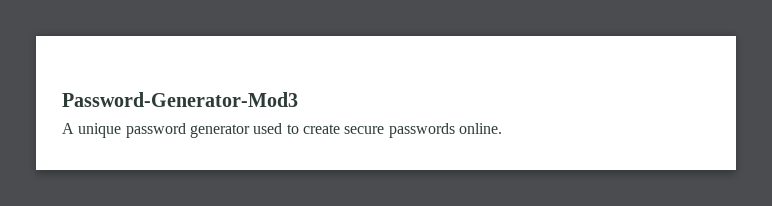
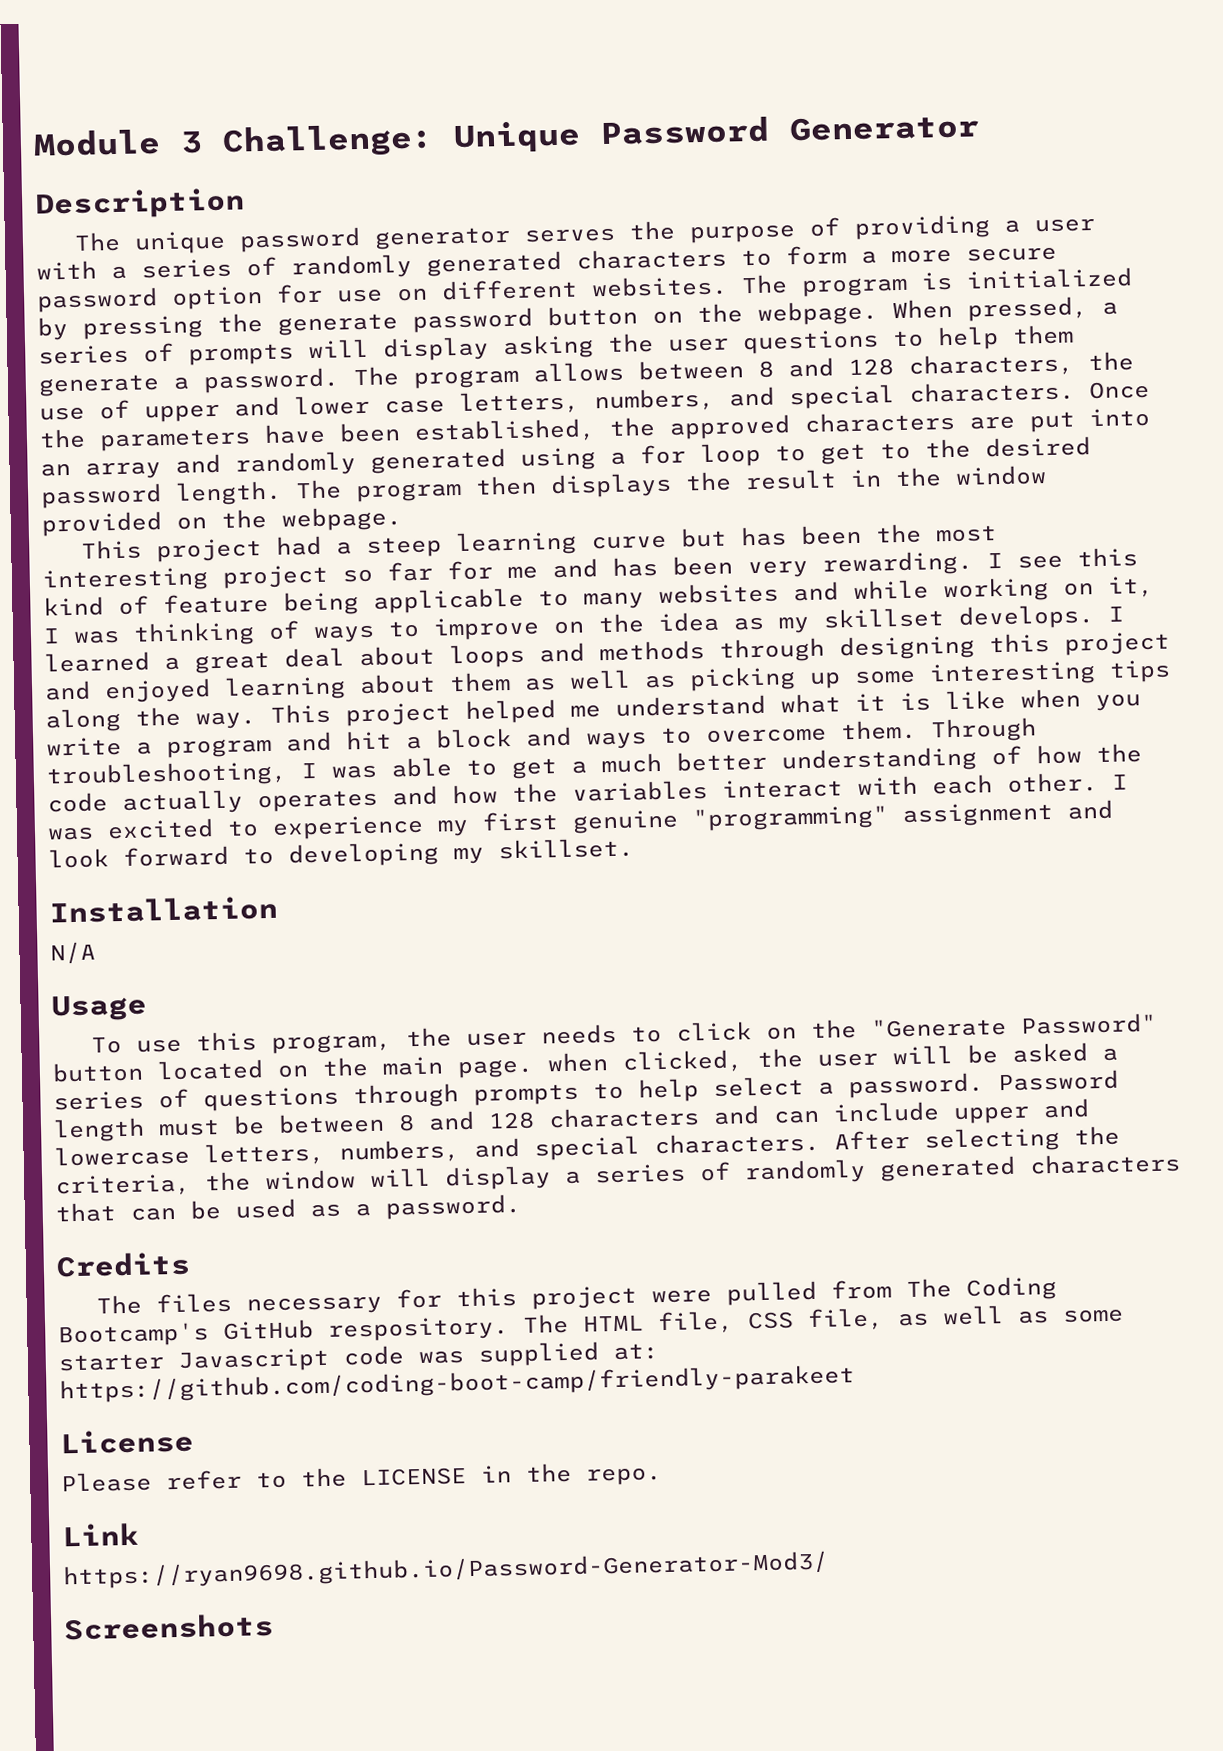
- Password-Generator-Mod3
- A unique password generator used to create secure passwords online.
+ Module 3 Challenge: Unique Password Generator
+ Description
+ The unique password generator serves the purpose of providing a user with a series of randomly generated characters to form a more secure password option for use on different websites. The program is initialized by pressing the generate password button on the webpage. When pressed, a series of prompts will display asking the user questions to help them generate a password. The program allows between 8 and 128 characters, the use of upper and lower case letters, numbers, and special characters. Once the parameters have been established, the approved characters are put into an array and randomly generated using a for loop to get to the desired password length. The program then displays the result in the window provided on the webpage.
+ This project had a steep learning curve but has been the most interesting project so far for me and has been very rewarding. I see this kind of feature being applicable to many websites and while working on it, I was thinking of ways to improve on the idea as my skillset develops. I learned a great deal about loops and methods through designing this project and enjoyed learning about them as well as picking up some interesting tips along the way. This project helped me understand what it is like when you write a program and hit a block and ways to overcome them. Through troubleshooting, I was able to get a much better understanding of how the code actually operates and how the variables interact with each other. I was excited to experience my first genuine "programming" assignment and look forward to developing my skillset.
+ Installation
+ N/A
+ Usage
+ To use this program, the user needs to click on the "Generate Password" button located on the main page. when clicked, the user will be asked a series of questions through prompts to help select a password. Password length must be between 8 and 128 characters and can include upper and lowercase letters, numbers, and special characters. After selecting the criteria, the window will display a series of randomly generated characters that can be used as a password.
+ Credits
+ The files necessary for this project were pulled from The Coding Bootcamp's GitHub respository. The HTML file, CSS file, as well as some starter Javascript code was supplied at: https://github.com/coding-boot-camp/friendly-parakeet
+ License
+ Please refer to the LICENSE in the repo.
+ Link
+ https://ryan9698.github.io/Password-Generator-Mod3/
+ Screenshots

